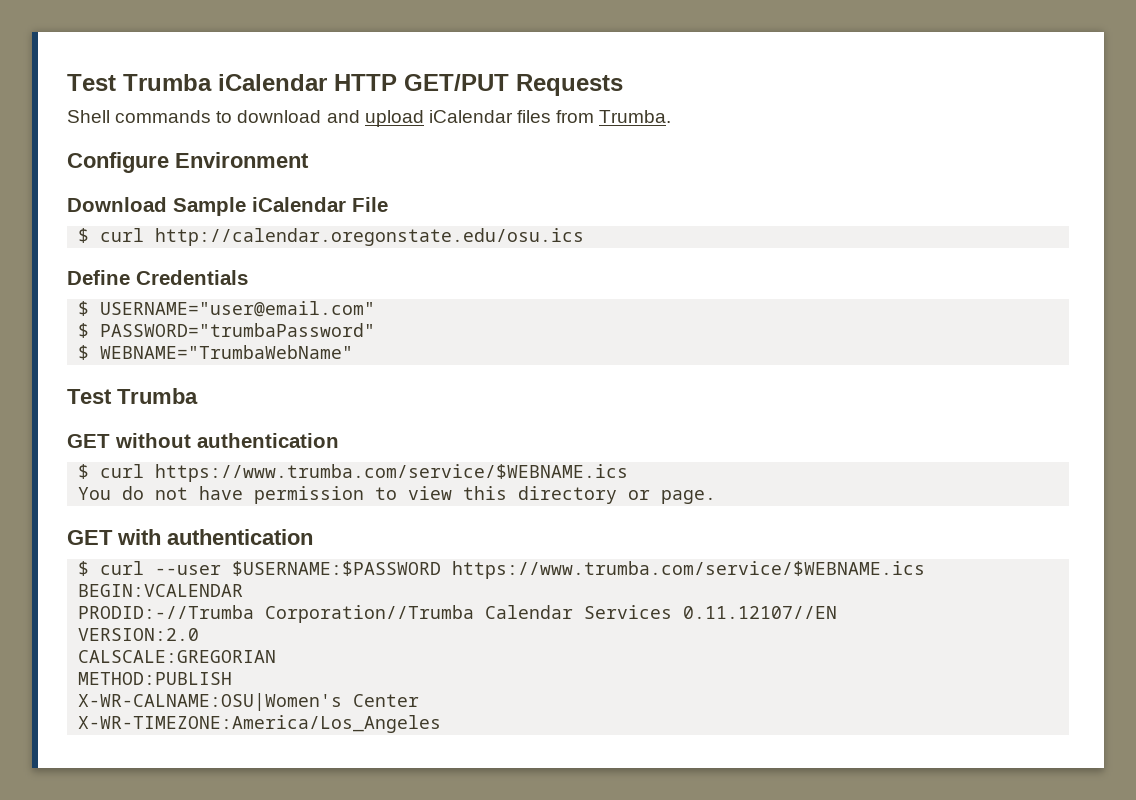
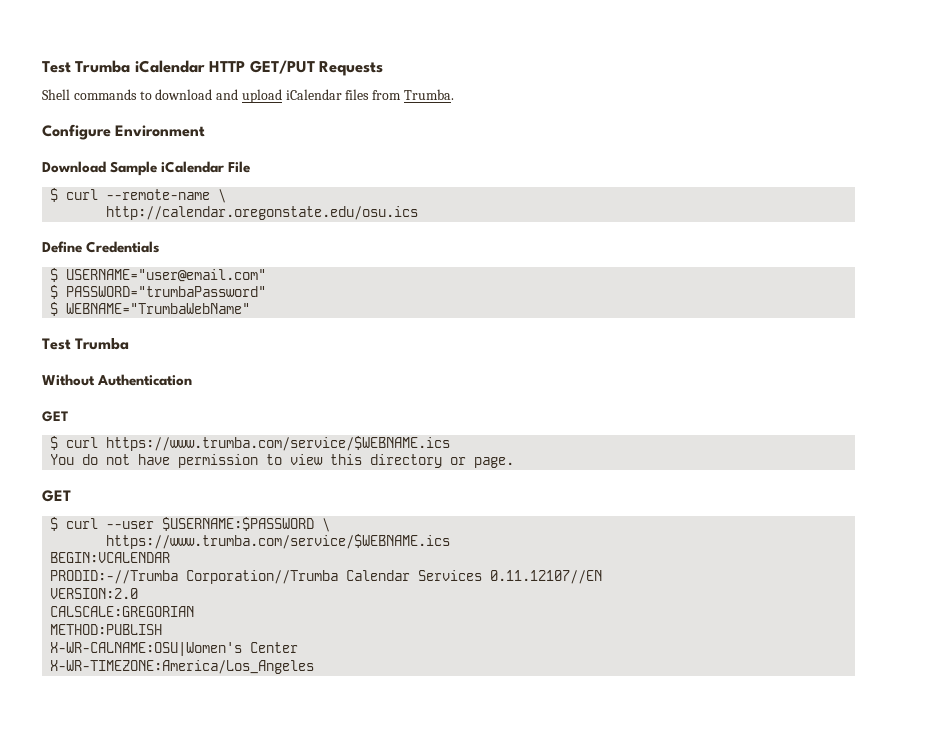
- $ curl http://calendar.oregonstate.edu/osu.ics
+ $ curl --remote-name \
+ http://calendar.oregonstate.edu/osu.ics
- GET without authentication
+ Without Authentication
+ GET
  You do not have permission to view this directory or page.
- GET with authentication
+ GET
- $ curl --user $USERNAME:$PASSWORD https://www.trumba.com/service/$WEBNAME.ics
+ $ curl --user $USERNAME:$PASSWORD \
+ https://www.trumba.com/service/$WEBNAME.ics

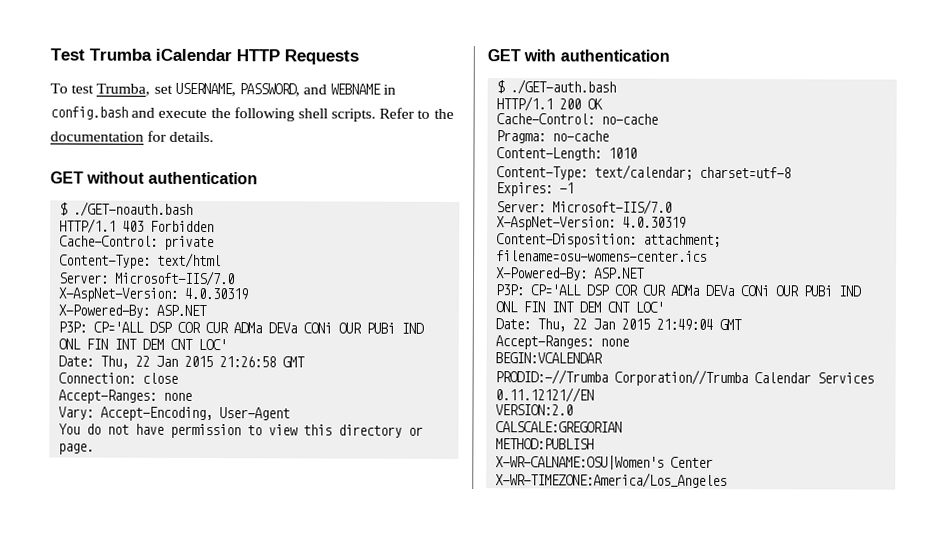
- Test Trumba iCalendar HTTP GET/PUT Requests
+ Test Trumba iCalendar HTTP Requests
- Shell commands to download and upload iCalendar files from Trumba.
- Configure Environment
- Download Sample iCalendar File
- $ curl --remote-name \
- http://calendar.oregonstate.edu/osu.ics
- Define Credentials
- $ USERNAME="user@email.com"
- $ PASSWORD="trumbaPassword"
- $ WEBNAME="TrumbaWebName"
- Test Trumba
- Without Authentication
- GET
- $ curl https://www.trumba.com/service/$WEBNAME.ics
+ To test Trumba, set USERNAME, PASSWORD, and WEBNAME in config.bash and execute the following shell scripts. Refer to the documentation for details.
+ GET without authentication
+ $ ./GET-noauth.bash
+ HTTP/1.1 403 Forbidden
+ Cache-Control: private
+ Content-Type: text/html
+ Server: Microsoft-IIS/7.0
+ X-AspNet-Version: 4.0.30319
+ X-Powered-By: ASP.NET
+ P3P: CP='ALL DSP COR CUR ADMa DEVa CONi OUR PUBi IND ONL FIN INT DEM CNT LOC'
+ Date: Thu, 22 Jan 2015 21:26:58 GMT
+ Connection: close
+ Accept-Ranges: none
+ Vary: Accept-Encoding, User-Agent
  You do not have permission to view this directory or page.
- GET
- $ curl --user $USERNAME:$PASSWORD \
- https://www.trumba.com/service/$WEBNAME.ics
+ GET with authentication
+ $ ./GET-auth.bash
+ HTTP/1.1 200 OK
+ Cache-Control: no-cache
+ Pragma: no-cache
+ Content-Length: 1010
+ Content-Type: text/calendar; charset=utf-8
+ Expires: -1
+ Server: Microsoft-IIS/7.0
+ X-AspNet-Version: 4.0.30319
+ Content-Disposition: attachment; filename=osu-womens-center.ics
+ X-Powered-By: ASP.NET
+ P3P: CP='ALL DSP COR CUR ADMa DEVa CONi OUR PUBi IND ONL FIN INT DEM CNT LOC'
+ Date: Thu, 22 Jan 2015 21:49:04 GMT
+ Accept-Ranges: none
- PRODID:-//Trumba Corporation//Trumba Calendar Services 0.11.12107//EN
+ PRODID:-//Trumba Corporation//Trumba Calendar Services 0.11.12121//EN

